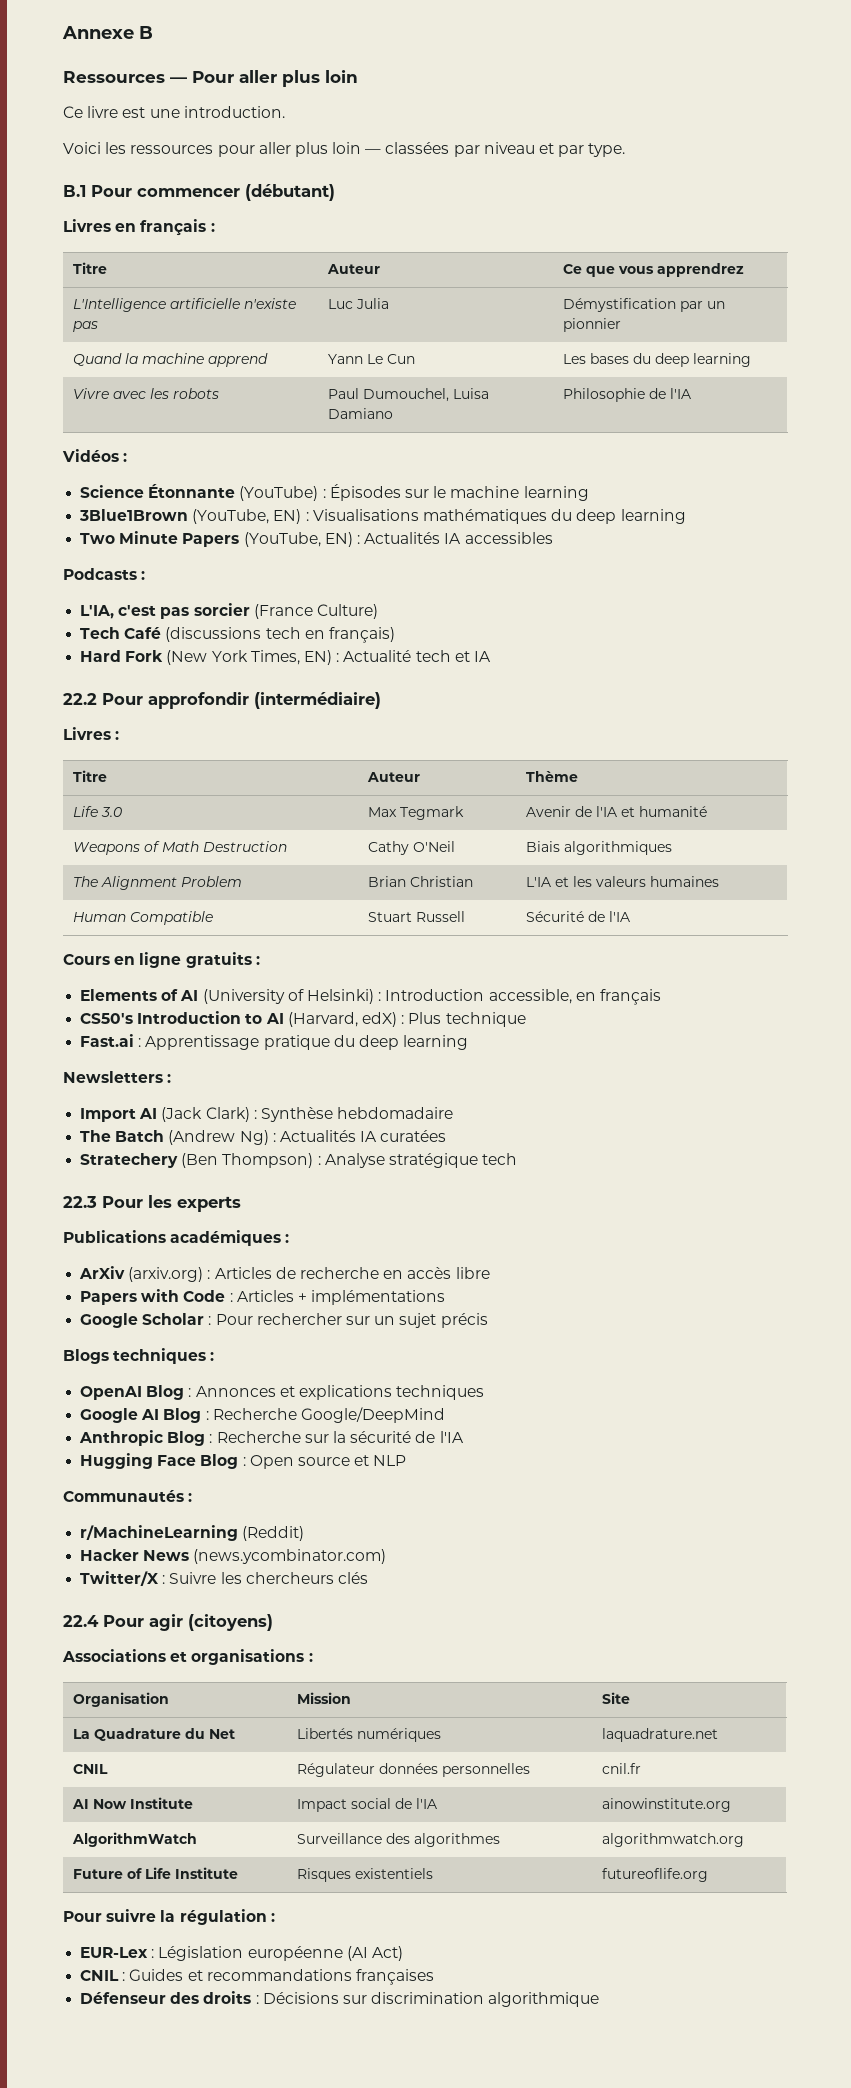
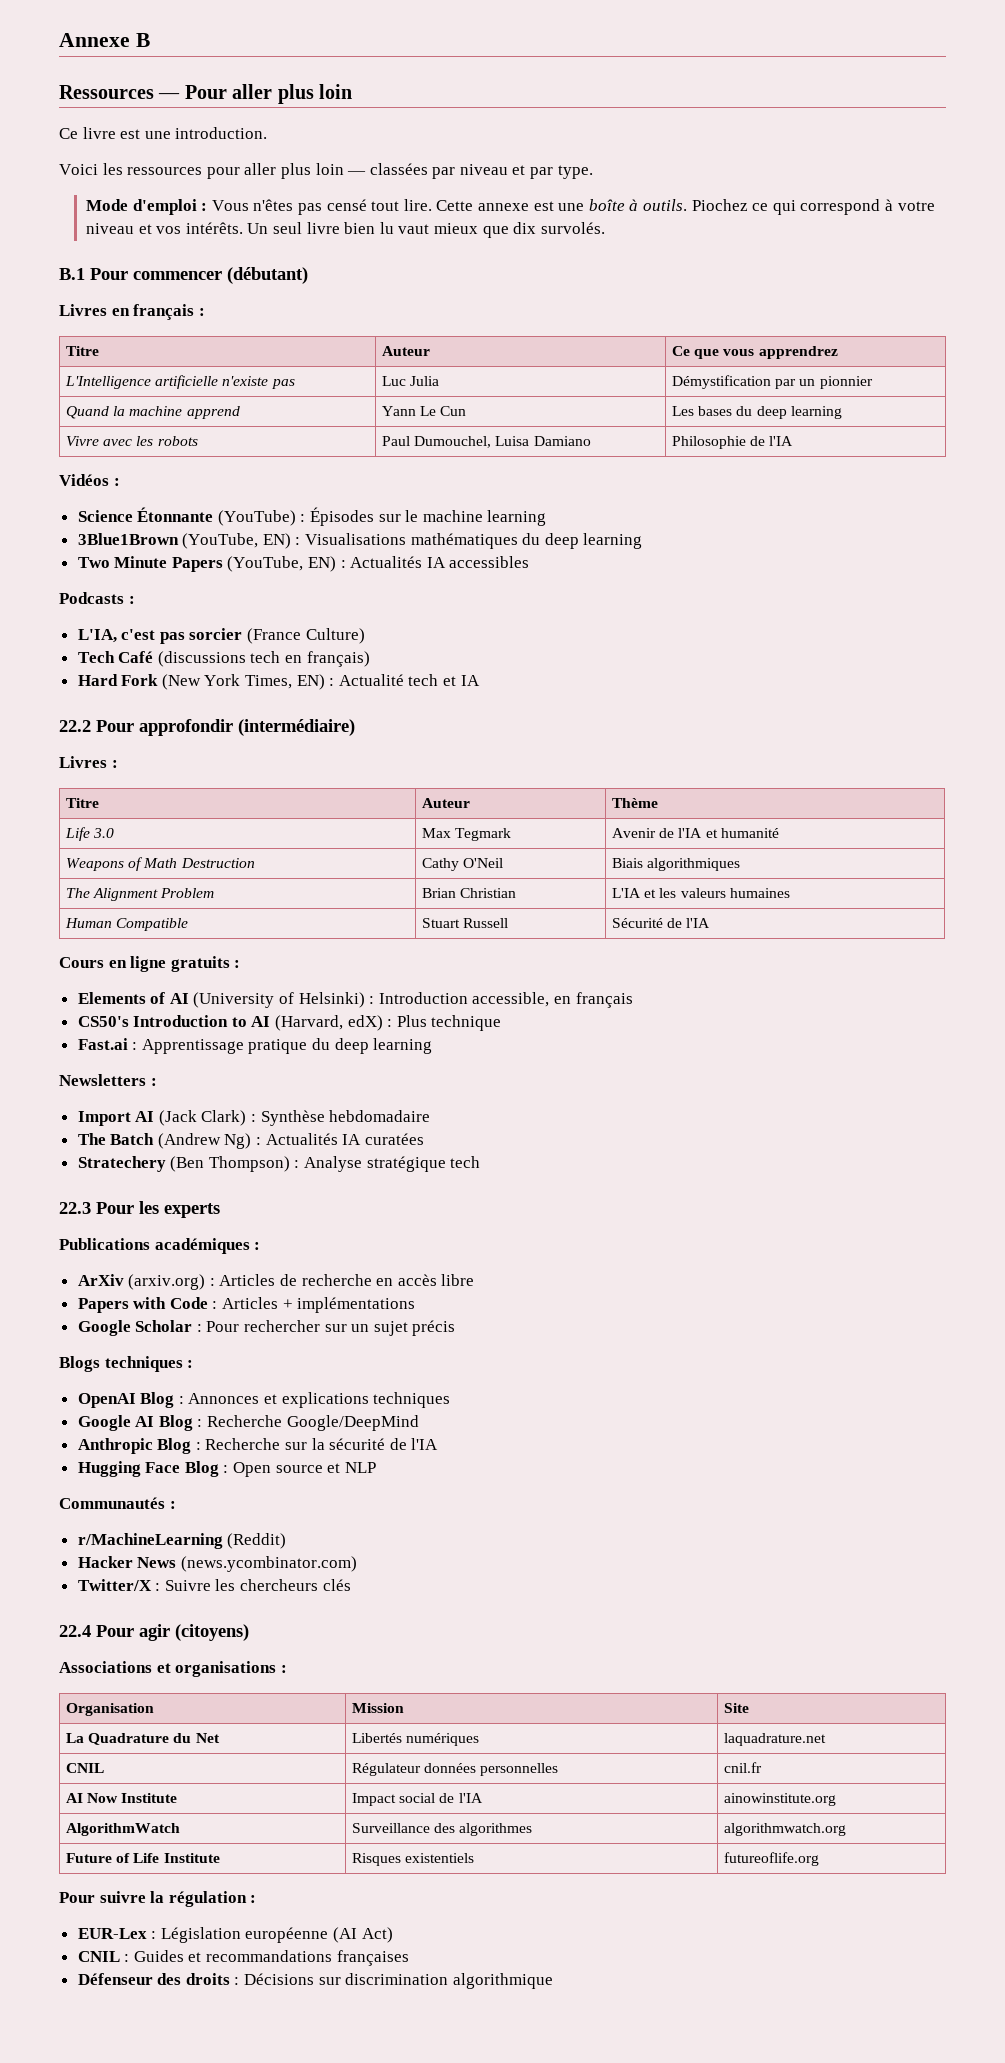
+ Mode d'emploi : Vous n'êtes pas censé tout lire. Cette annexe est une boîte à outils. Piochez ce qui correspond à votre niveau et vos intérêts. Un seul livre bien lu vaut mieux que dix survolés.

